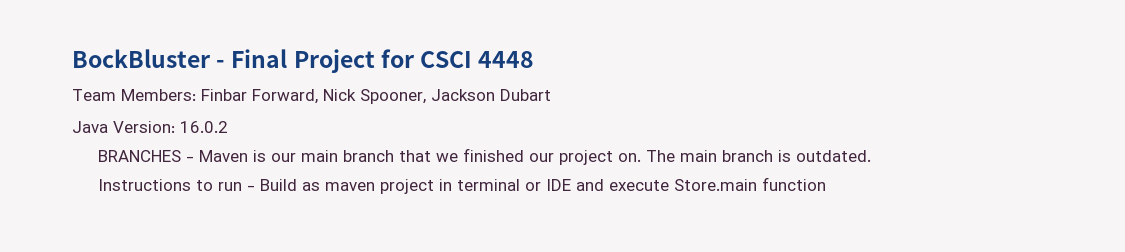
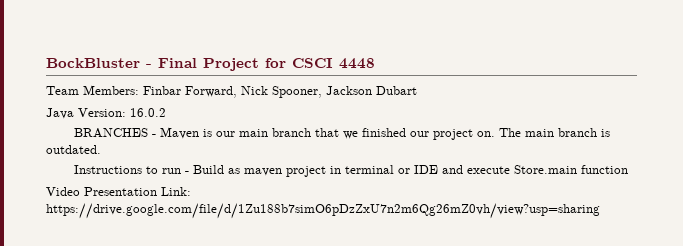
+ Video Presentation Link: https://drive.google.com/file/d/1Zu188b7simO6pDzZxU7n2m6Qg26mZ0vh/view?usp=sharing

